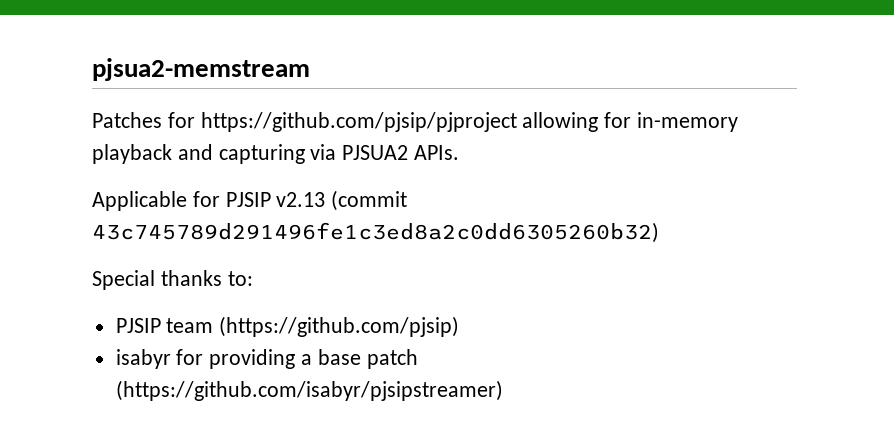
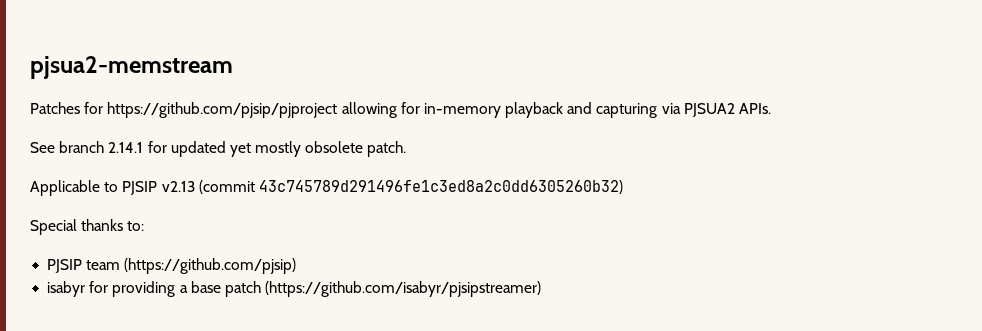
+ See branch 2.14.1 for updated yet mostly obsolete patch.
- Applicable for PJSIP v2.13 (commit 43c745789d291496fe1c3ed8a2c0dd6305260b32)
+ Applicable to PJSIP v2.13 (commit 43c745789d291496fe1c3ed8a2c0dd6305260b32)

